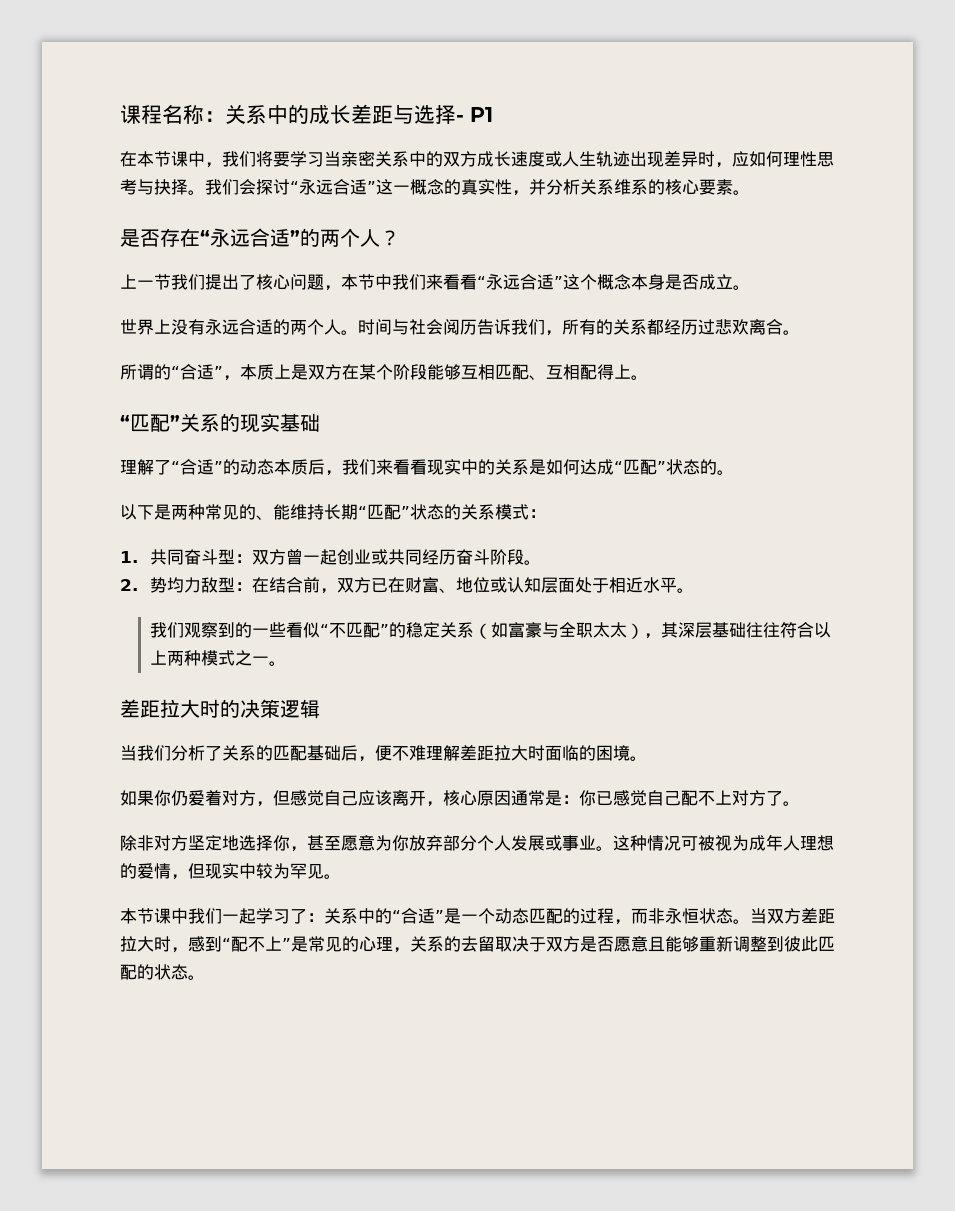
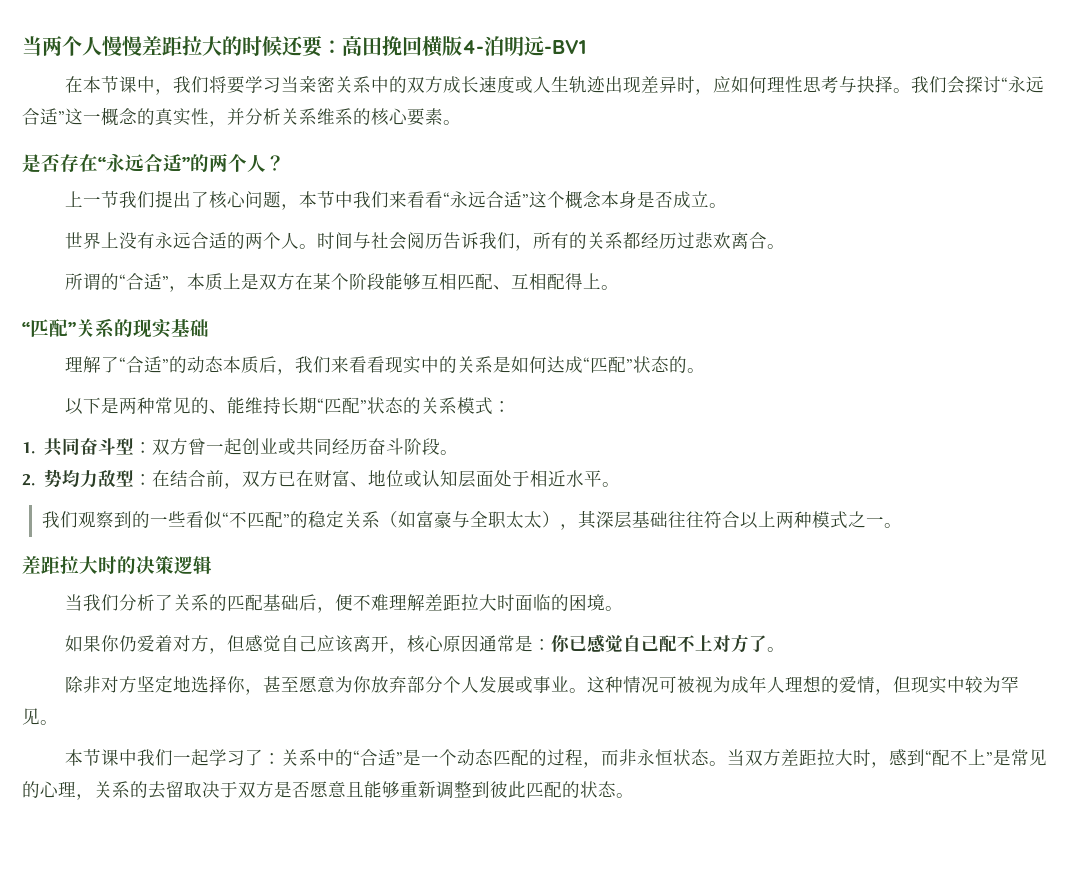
- 课程名称：关系中的成长差距与选择- P1
+ 当两个人慢慢差距拉大的时候还要：高田挽回横版4-泊明远-BV1

